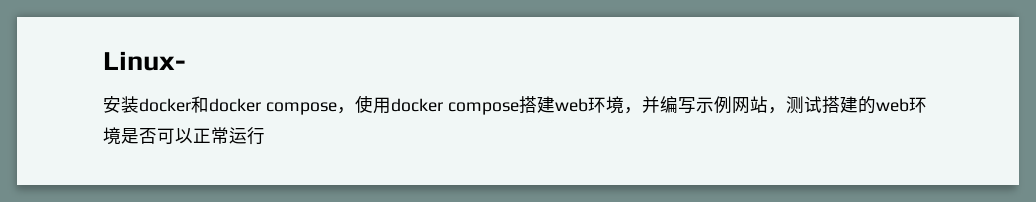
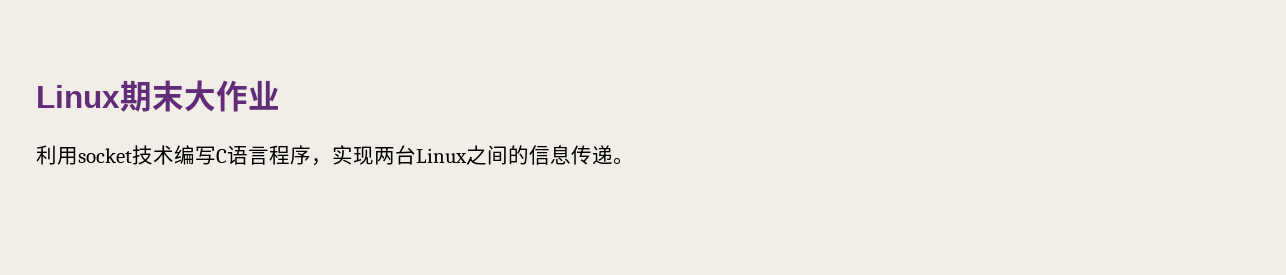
- Linux-
- 安装docker和docker compose，使用docker compose搭建web环境，并编写示例网站，测试搭建的web环境是否可以正常运行
+ Linux期末大作业
+ 利用socket技术编写C语言程序，实现两台Linux之间的信息传递。

